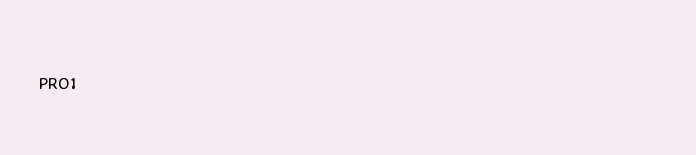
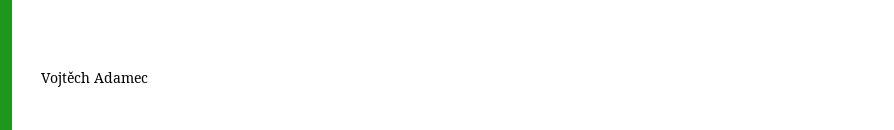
- PRO1
+ Vojtěch Adamec

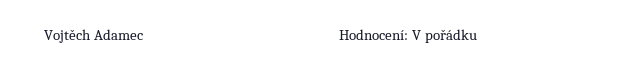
+ Hodnocení: V pořádku

